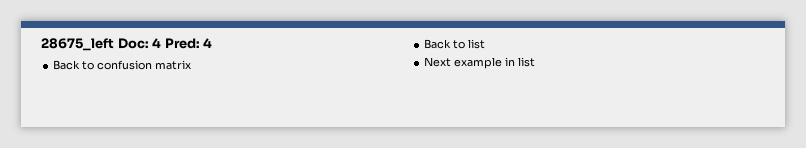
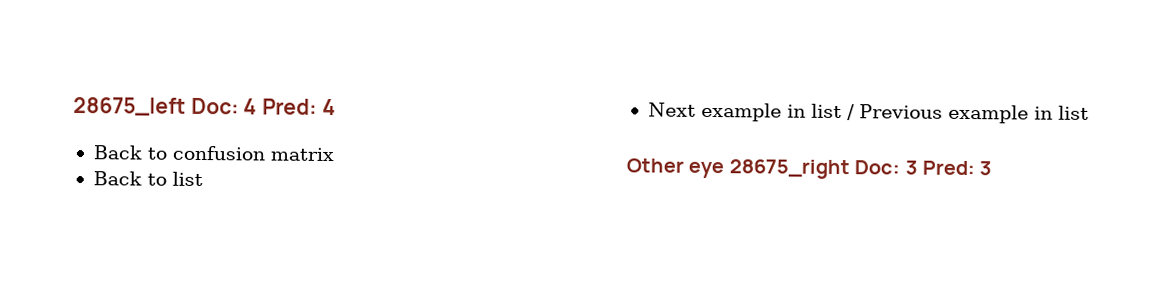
- Next example in list
+ Next example in list / Previous example in list
+ Other eye 28675_right Doc: 3 Pred: 3

